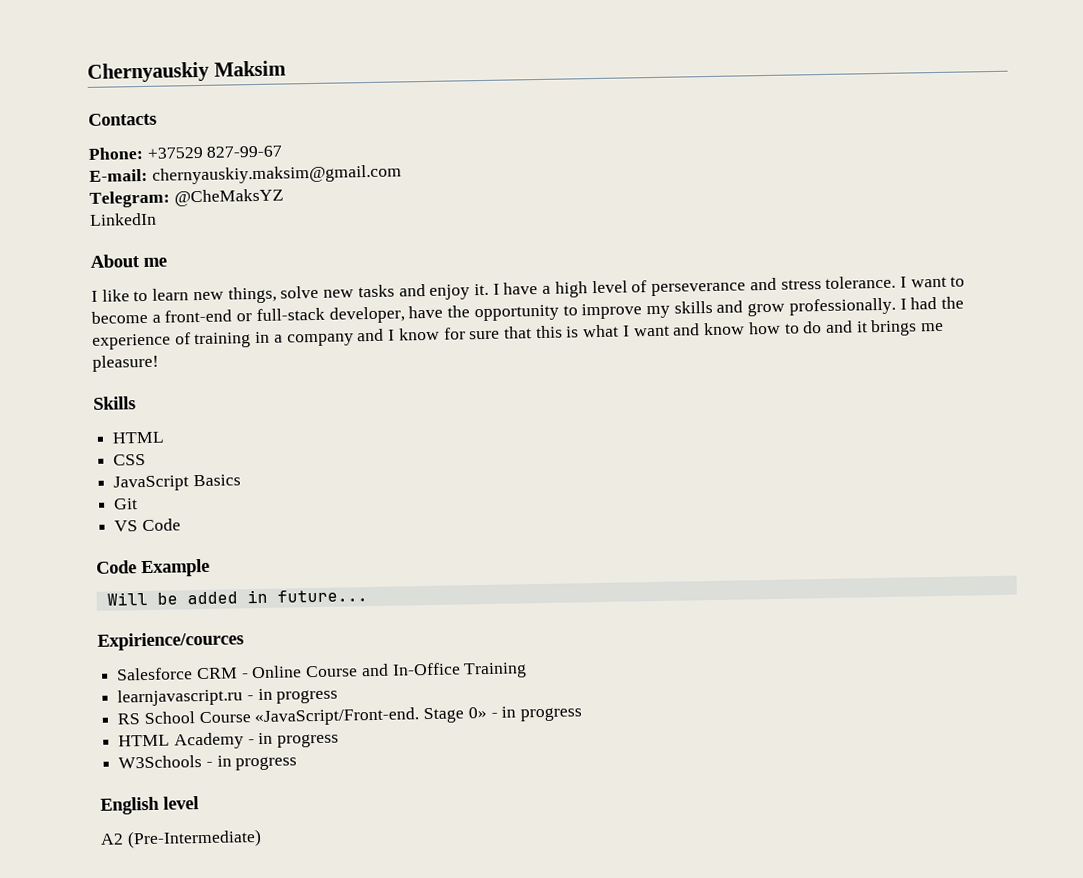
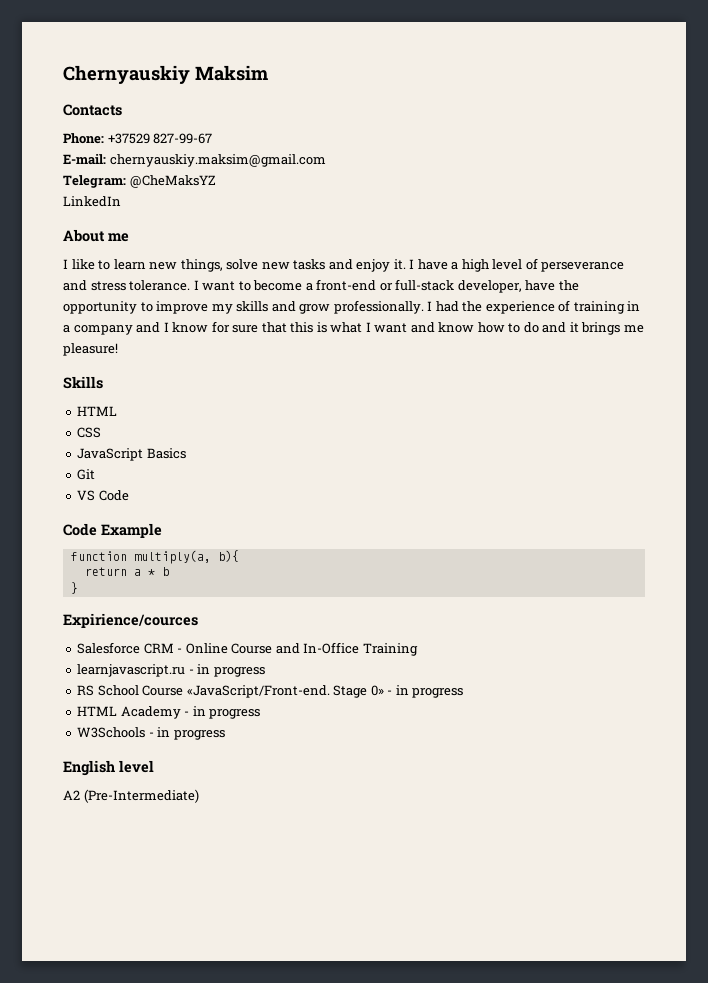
- Will be added in future...
+ function multiply(a, b){
+ return a * b
+ }

